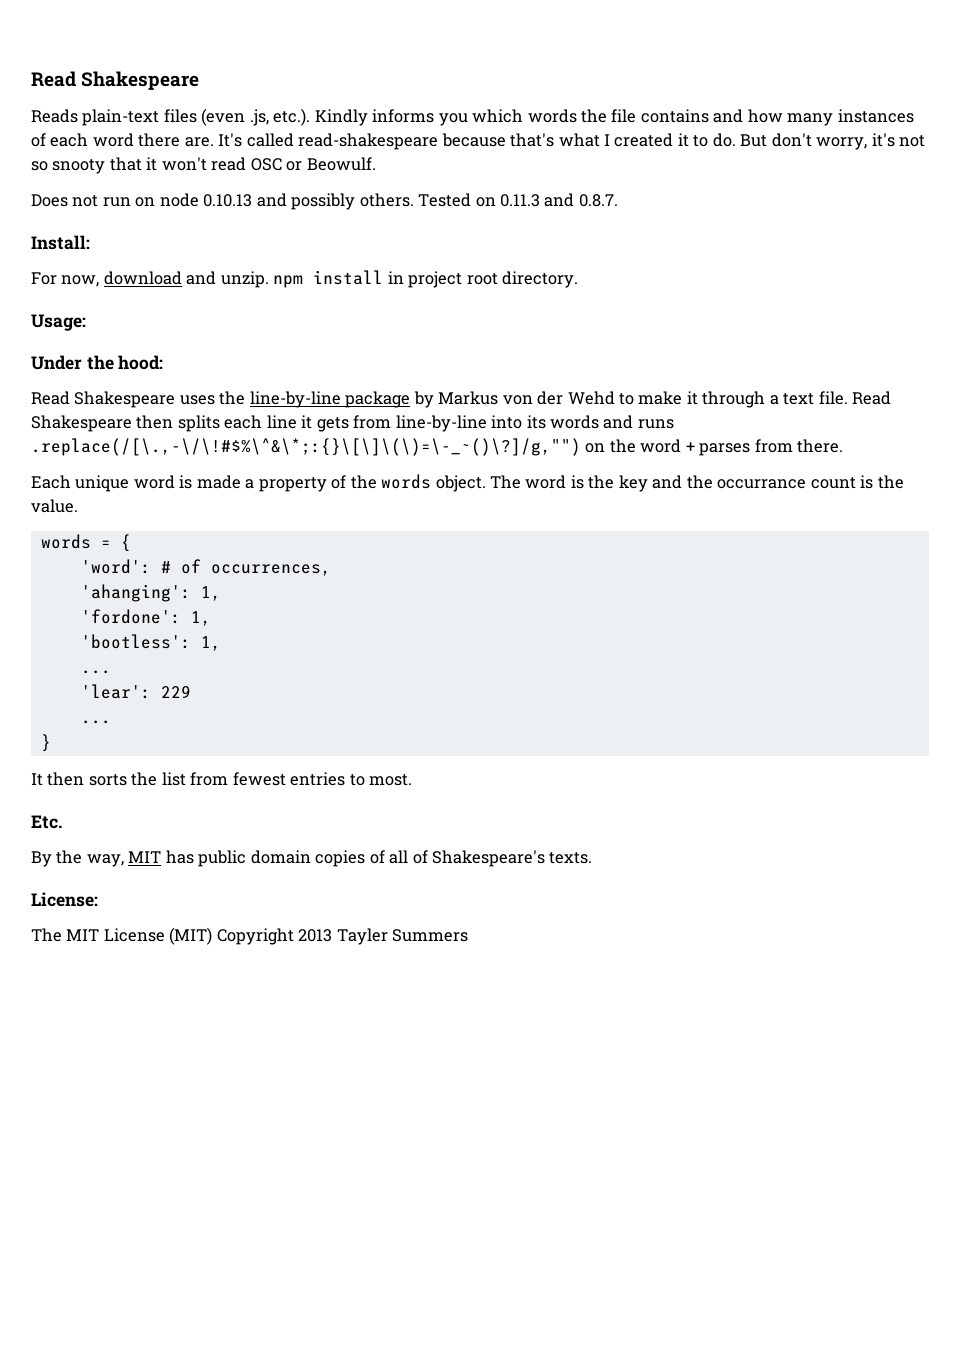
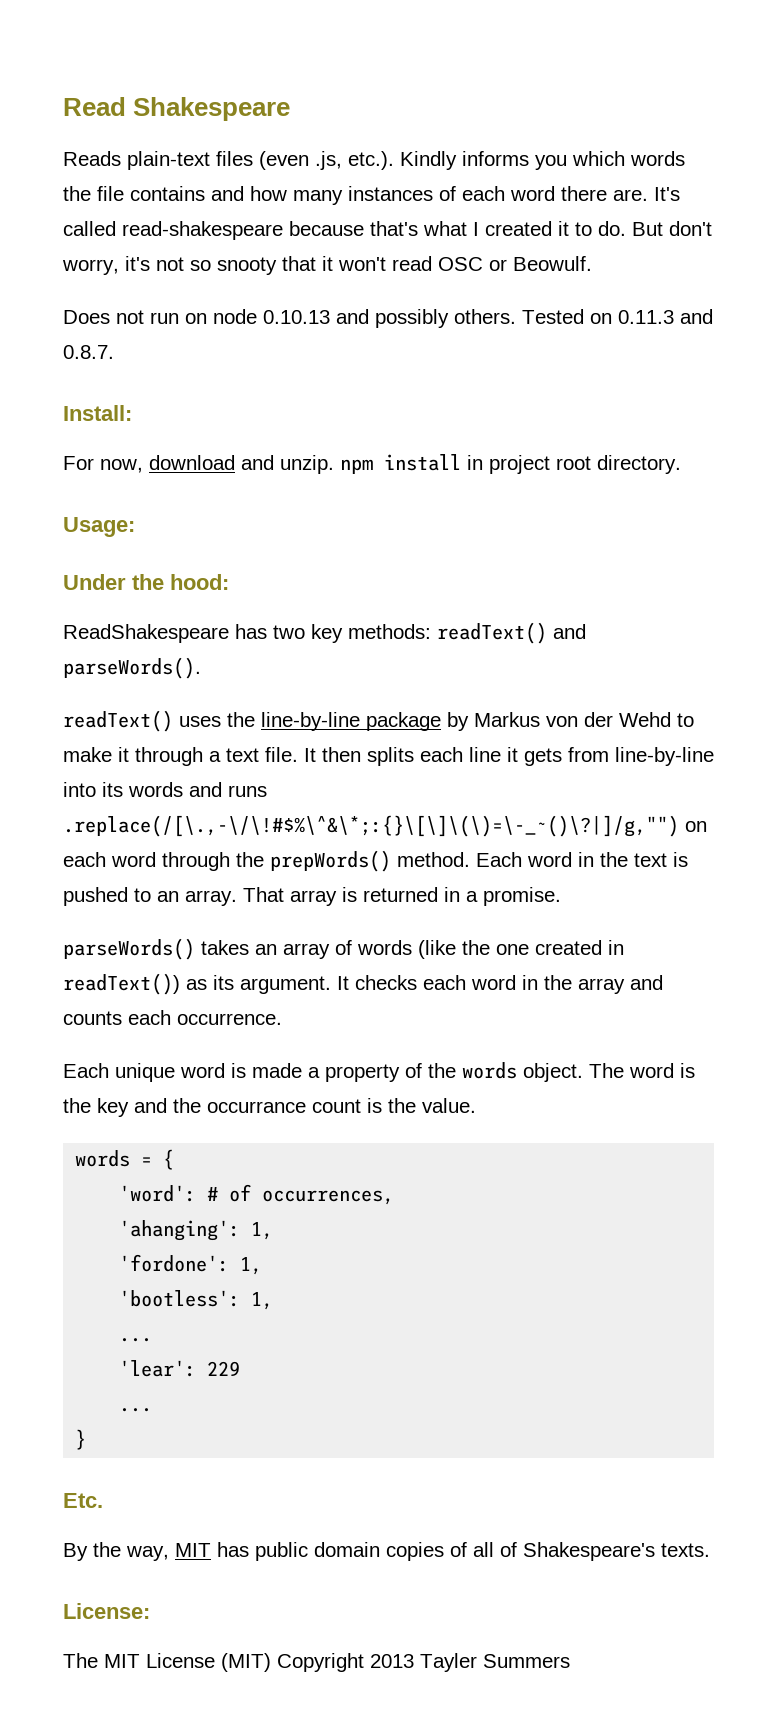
- Read Shakespeare uses the line-by-line package by Markus von der Wehd to make it through a text file.
+ ReadShakespeare has two key methods: readText() and parseWords().
+ readText() uses the line-by-line package by Markus von der Wehd to make it through a text file.
- Read Shakespeare then splits each line it gets from line-by-line into its words and runs .replace(/[\.,-\/\!#$%\^&\*;:{}\[\]\(\)=\-_~()\?]/g,"") on the word + parses from there.
+ It then splits each line it gets from line-by-line into its words and runs .replace(/[\.,-\/\!#$%\^&\*;:{}\[\]\(\)=\-_~()\?|]/g,"") on each word through the prepWords() method. Each word in the text is pushed to an array. That array is returned in a promise.
+ parseWords() takes an array of words (like the one created in readText()) as its argument. It checks each word in the array and counts each occurrence.
- It then sorts the list from fewest entries to most.

